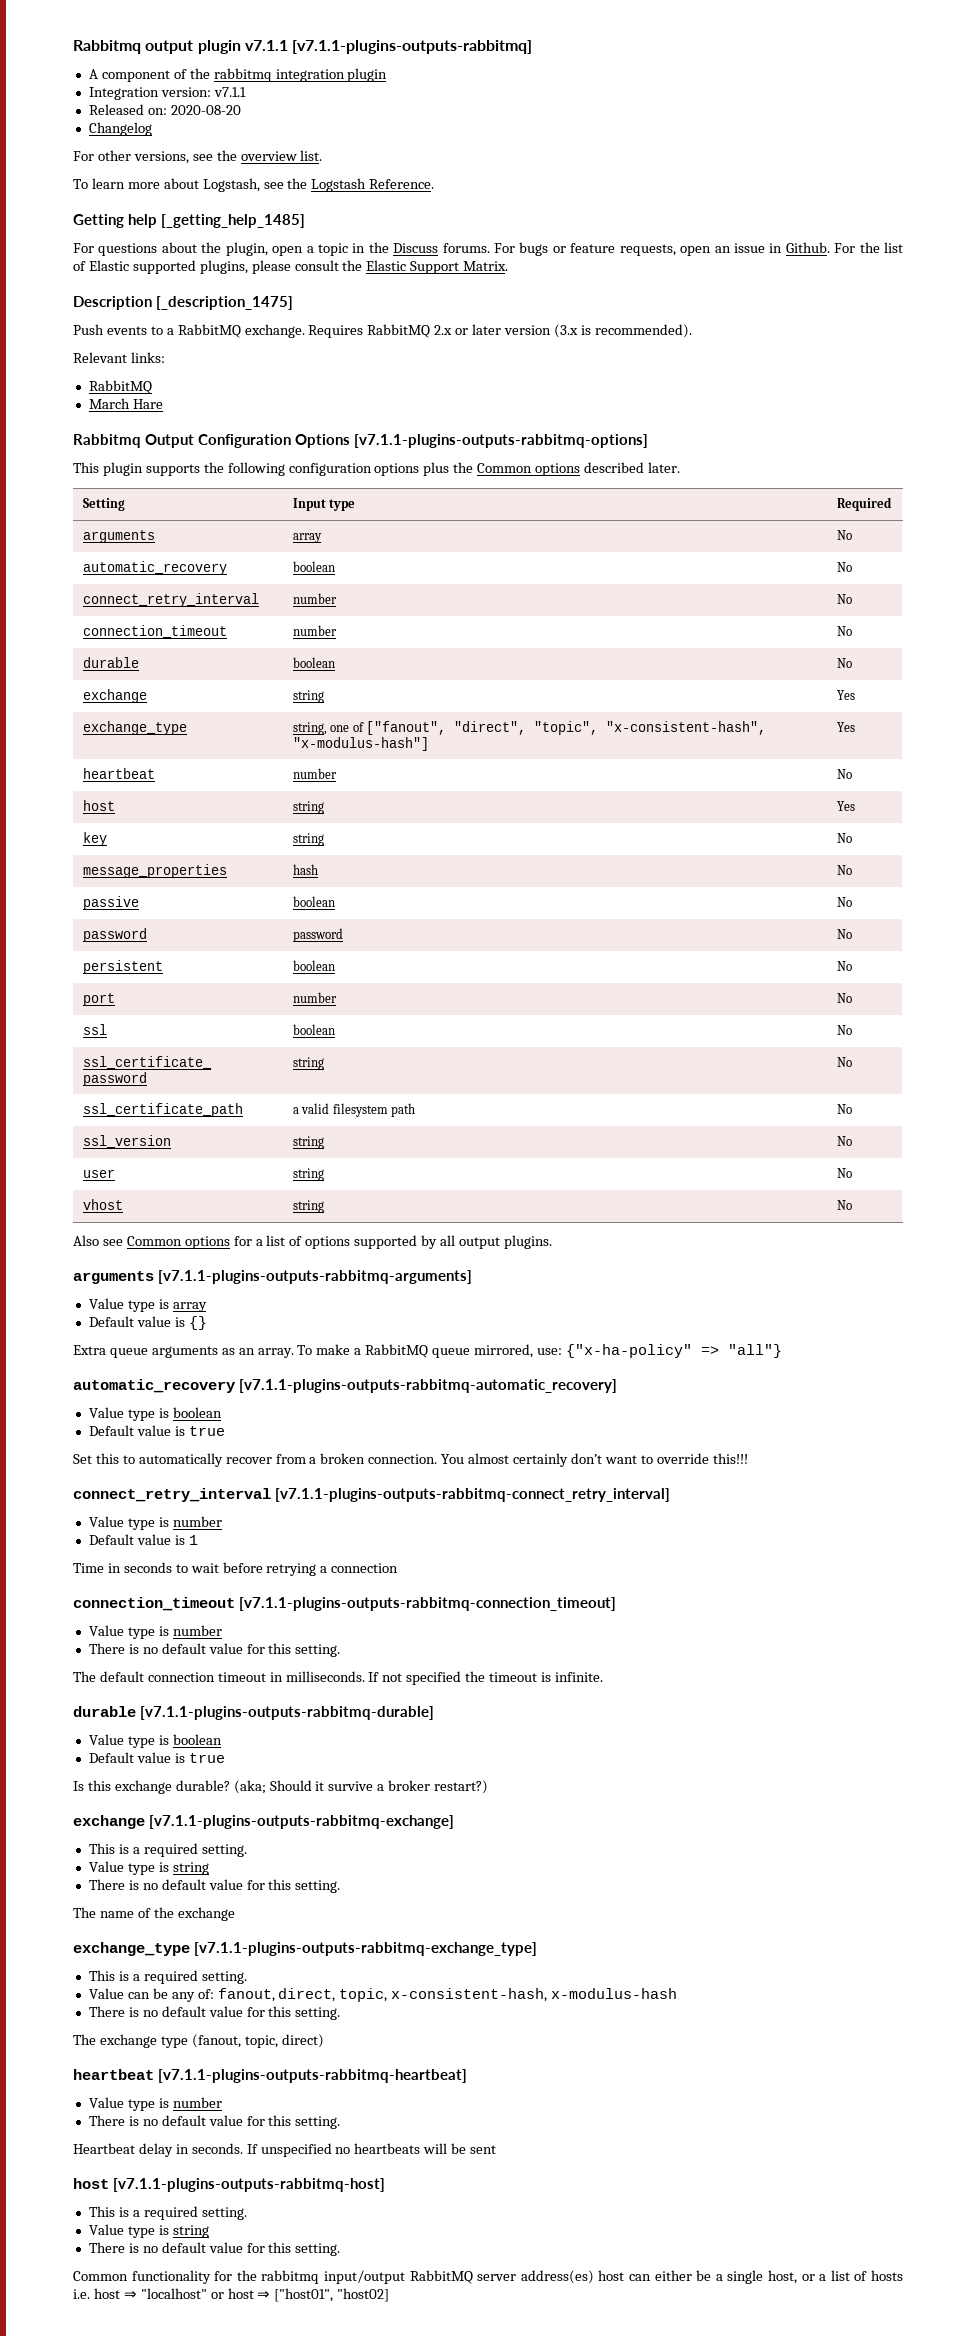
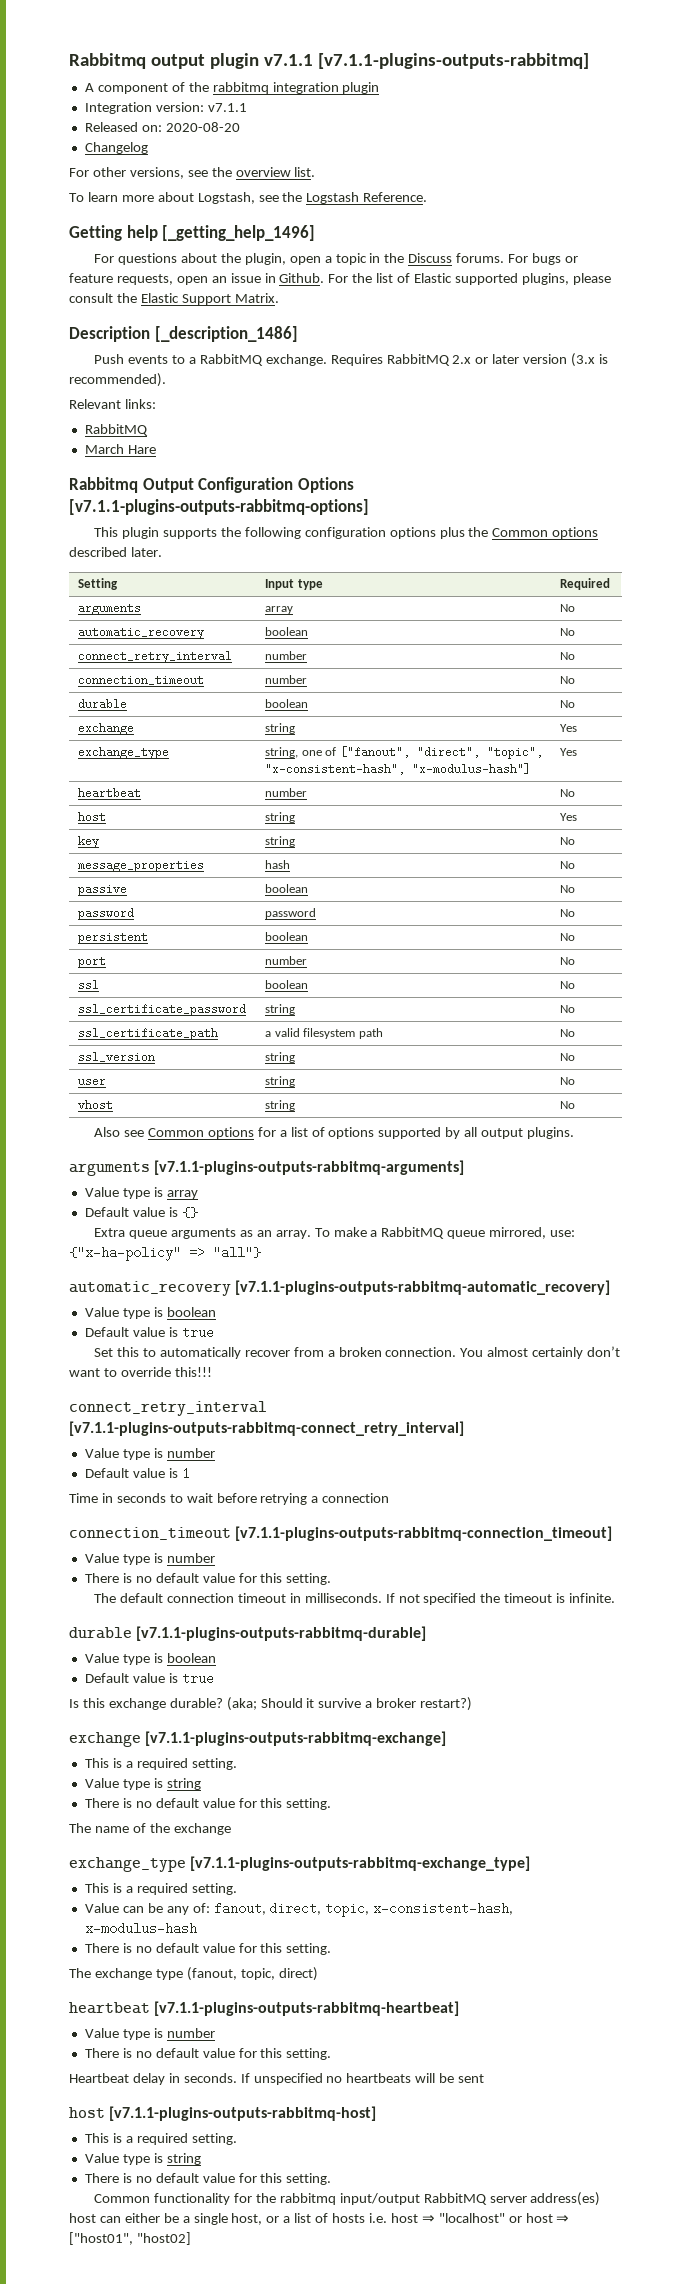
- Getting help [_getting_help_1485]
+ Getting help [_getting_help_1496]
- Description [_description_1475]
+ Description [_description_1486]

